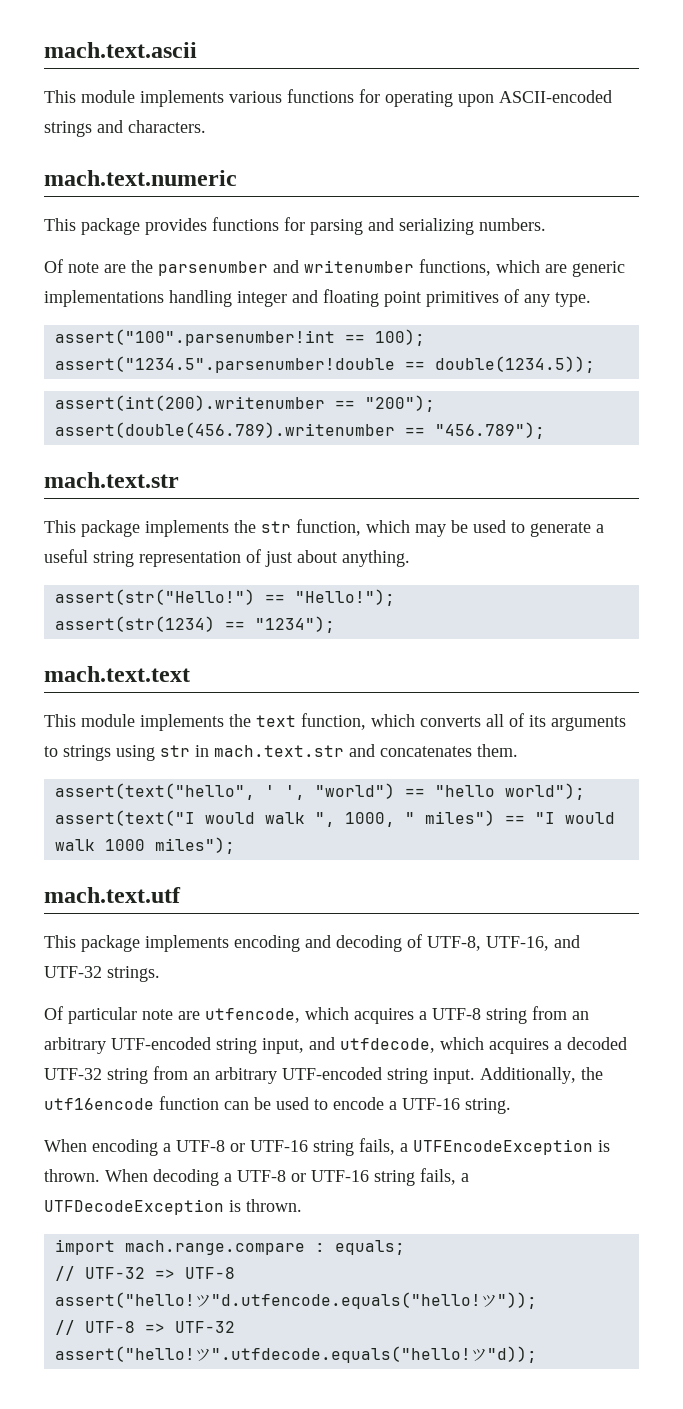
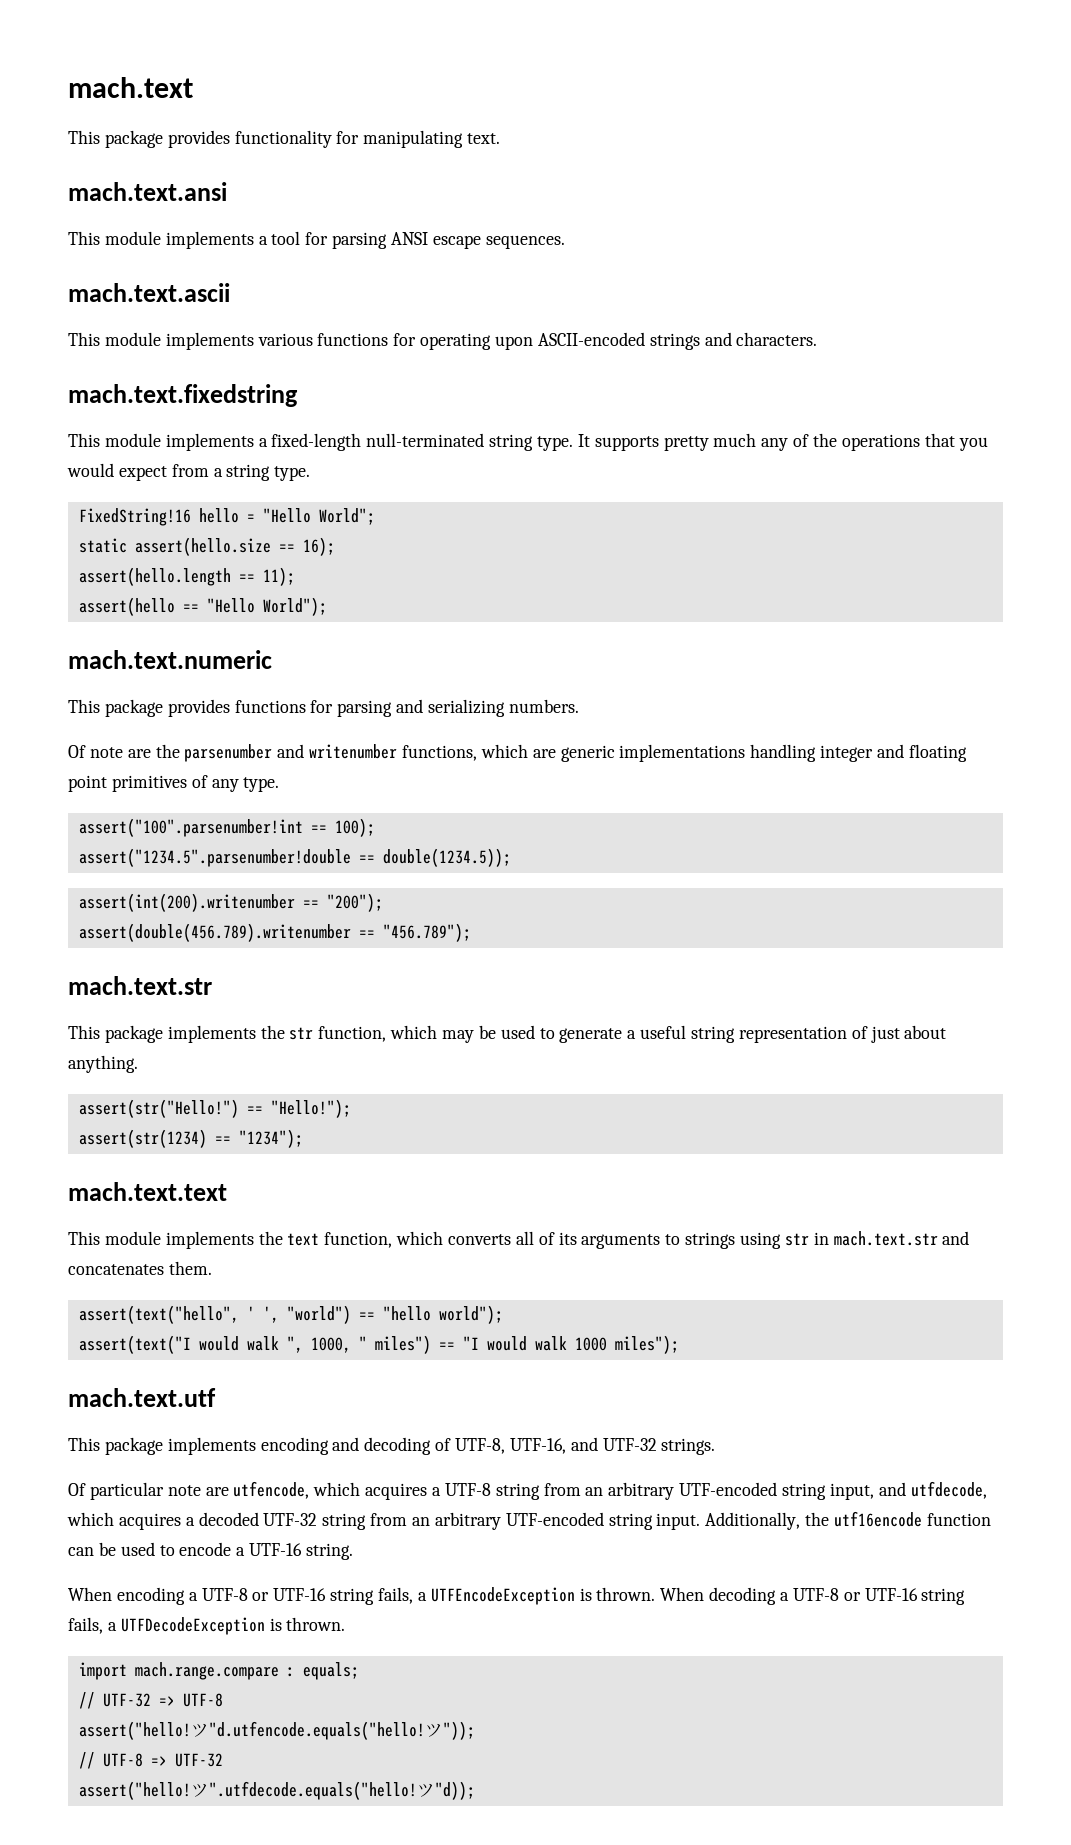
+ mach.text
+ This package provides functionality for manipulating text.
+ mach.text.ansi
+ This module implements a tool for parsing ANSI escape sequences.
+ mach.text.fixedstring
+ This module implements a fixed-length null-terminated string type. It supports pretty much any of the operations that you would expect from a string type.
+ FixedString!16 hello = "Hello World";
+ static assert(hello.size == 16);
+ assert(hello.length == 11);
+ assert(hello == "Hello World");

